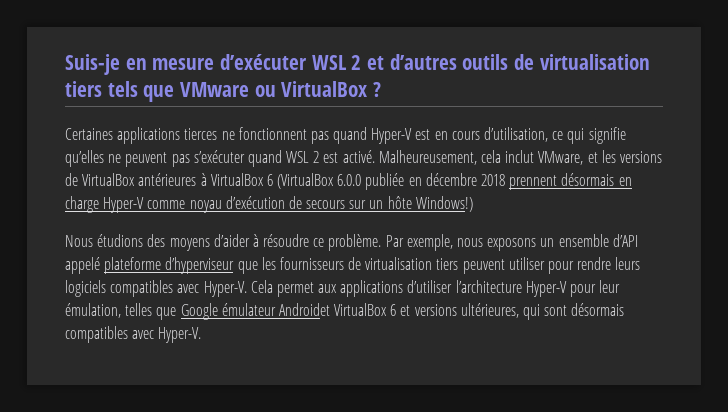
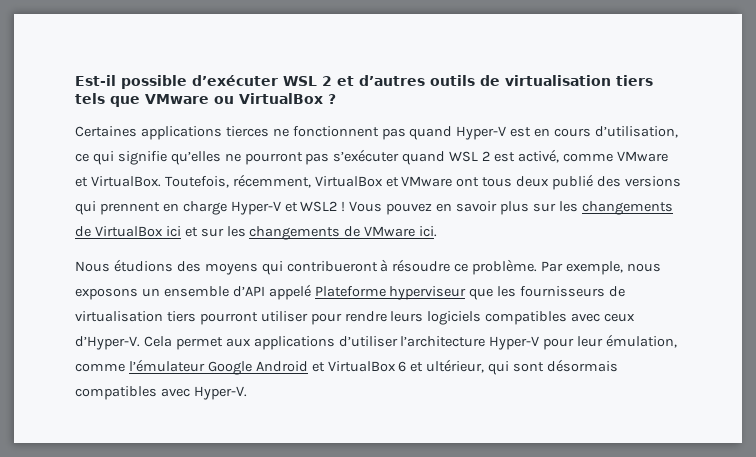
- Suis-je en mesure d’exécuter WSL 2 et d’autres outils de virtualisation tiers tels que VMware ou VirtualBox ?
+ Est-il possible d’exécuter WSL 2 et d’autres outils de virtualisation tiers tels que VMware ou VirtualBox ?
- Certaines applications tierces ne fonctionnent pas quand Hyper-V est en cours d’utilisation, ce qui signifie qu’elles ne peuvent pas s’exécuter quand WSL 2 est activé. Malheureusement, cela inclut VMware, et les versions de VirtualBox antérieures à VirtualBox 6 (VirtualBox 6.0.0 publiée en décembre 2018 prennent désormais en charge Hyper-V comme noyau d’exécution de secours sur un hôte Windows!)
+ Certaines applications tierces ne fonctionnent pas quand Hyper-V est en cours d’utilisation, ce qui signifie qu’elles ne pourront pas s’exécuter quand WSL 2 est activé, comme VMware et VirtualBox. Toutefois, récemment, VirtualBox et VMware ont tous deux publié des versions qui prennent en charge Hyper-V et WSL2 ! Vous pouvez en savoir plus sur les changements de VirtualBox ici et sur les changements de VMware ici.
- Nous étudions des moyens d’aider à résoudre ce problème.
+ Nous étudions des moyens qui contribueront à résoudre ce problème.
- Par exemple, nous exposons un ensemble d’API appelé plateforme d’hyperviseur que les fournisseurs de virtualisation tiers peuvent utiliser pour rendre leurs logiciels compatibles avec Hyper-V.
+ Par exemple, nous exposons un ensemble d’API appelé Plateforme hyperviseur que les fournisseurs de virtualisation tiers pourront utiliser pour rendre leurs logiciels compatibles avec ceux d’Hyper-V.
- Cela permet aux applications d’utiliser l’architecture Hyper-V pour leur émulation, telles que Google émulateur Androidet VirtualBox 6 et versions ultérieures, qui sont désormais compatibles avec Hyper-V.
+ Cela permet aux applications d’utiliser l’architecture Hyper-V pour leur émulation, comme l’émulateur Google Android et VirtualBox 6 et ultérieur, qui sont désormais compatibles avec Hyper-V.

